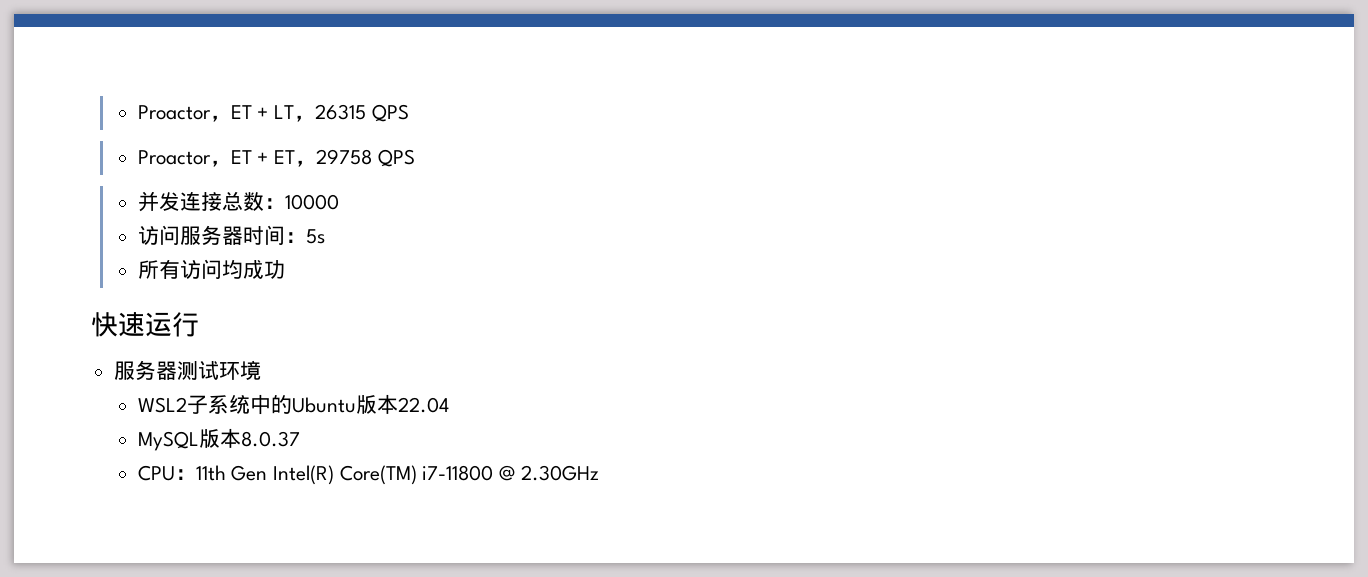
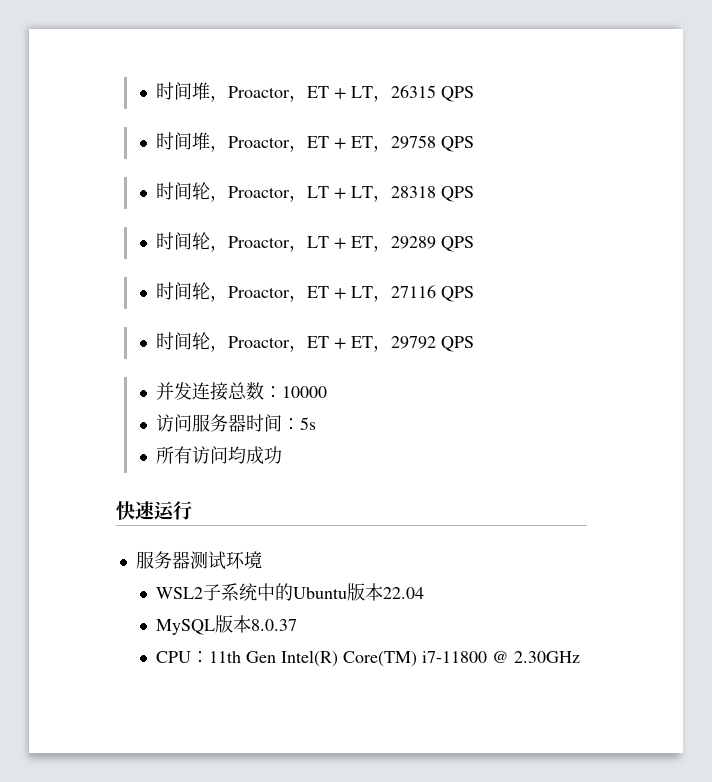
- Proactor，ET + LT，26315 QPS
+ 时间堆，Proactor，ET + LT，26315 QPS
- Proactor，ET + ET，29758 QPS
+ 时间堆，Proactor，ET + ET，29758 QPS
+ 时间轮，Proactor，LT + LT，28318 QPS
+ 时间轮，Proactor，LT + ET，29289 QPS
+ 时间轮，Proactor，ET + LT，27116 QPS
+ 时间轮，Proactor，ET + ET，29792 QPS

